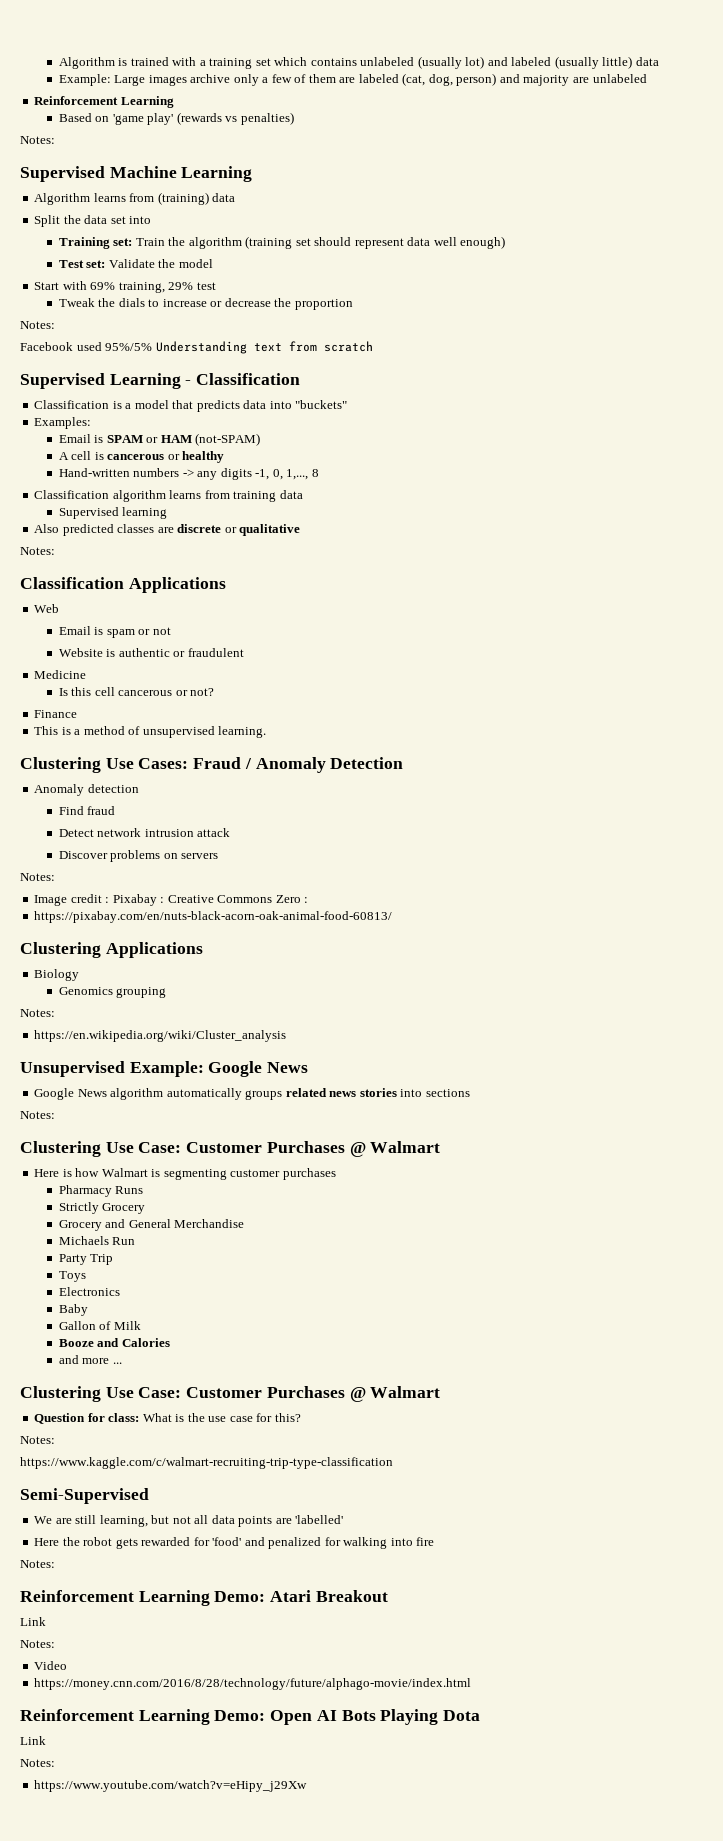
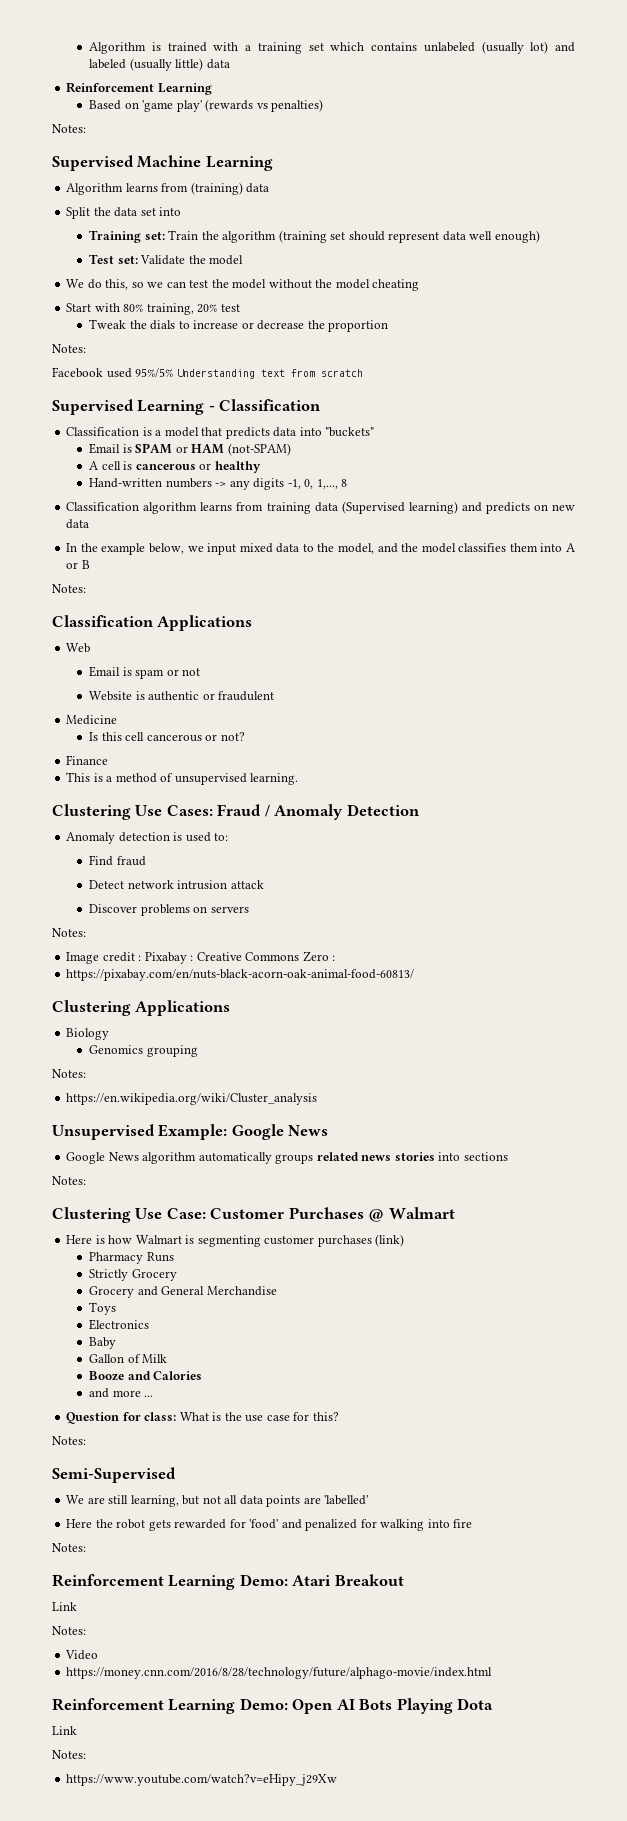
- Example: Large images archive only a few of them are labeled (cat, dog, person) and majority are unlabeled
+ We do this, so we can test the model without the model cheating
- Start with 69% training, 29% test
+ Start with 80% training, 20% test
- Examples:
- Classification algorithm learns from training data
- Supervised learning
- Also predicted classes are discrete or qualitative
+ Classification algorithm learns from training data (Supervised learning) and predicts on new data
+ In the example below, we input mixed data to the model, and the model classifies them into A or B
- Anomaly detection
+ Anomaly detection is used to:
- Here is how Walmart is segmenting customer purchases
+ Here is how Walmart is segmenting customer purchases (link)
- Michaels Run
- Party Trip
  and more ...
- Clustering Use Case: Customer Purchases @ Walmart
- https://www.kaggle.com/c/walmart-recruiting-trip-type-classification

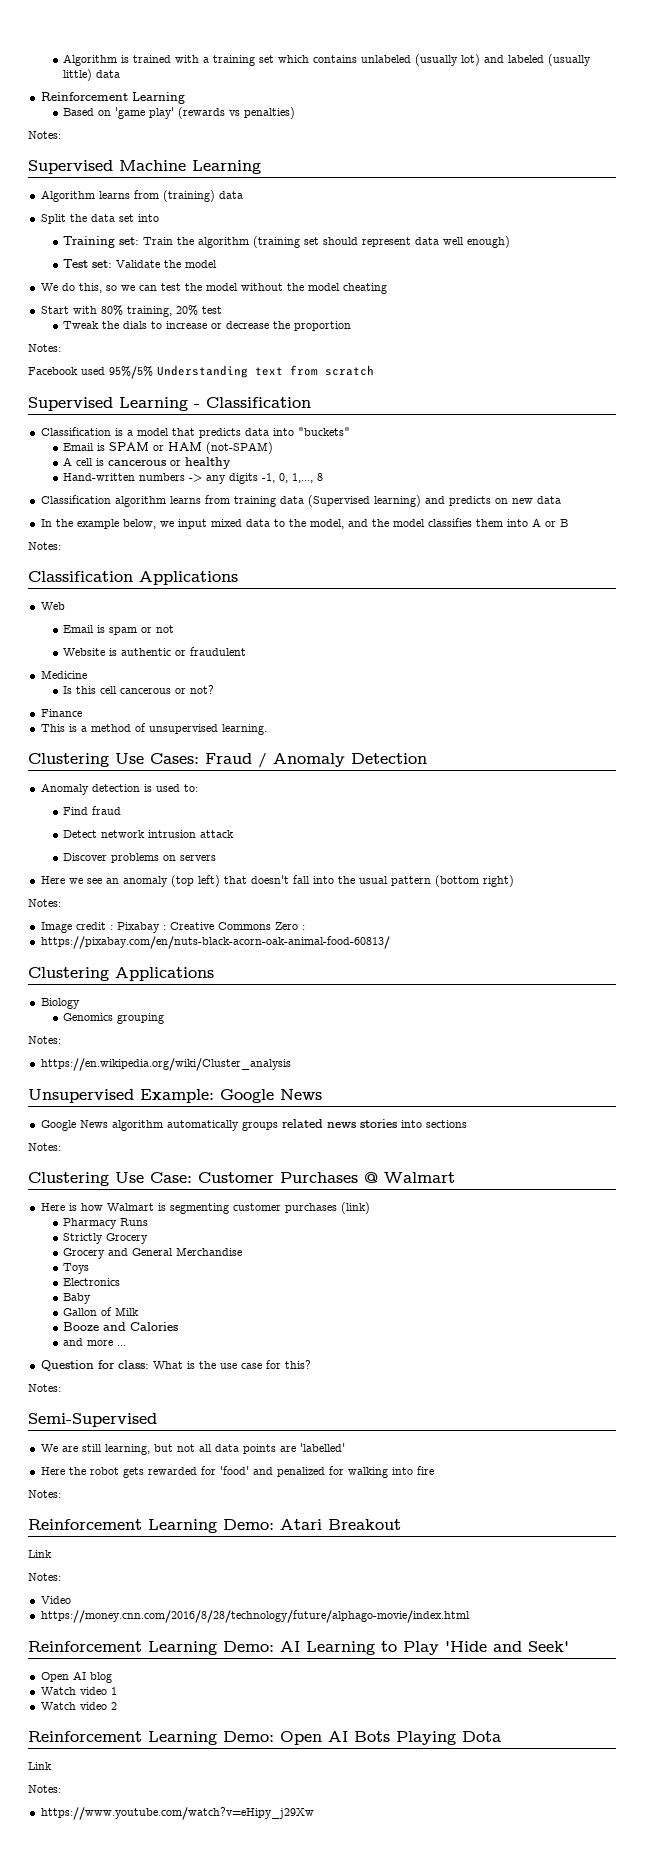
+ Here we see an anomaly (top left) that doesn't fall into the usual pattern (bottom right)
+ Reinforcement Learning Demo: AI Learning to Play 'Hide and Seek'
+ Open AI blog
+ Watch video 1
+ Watch video 2

